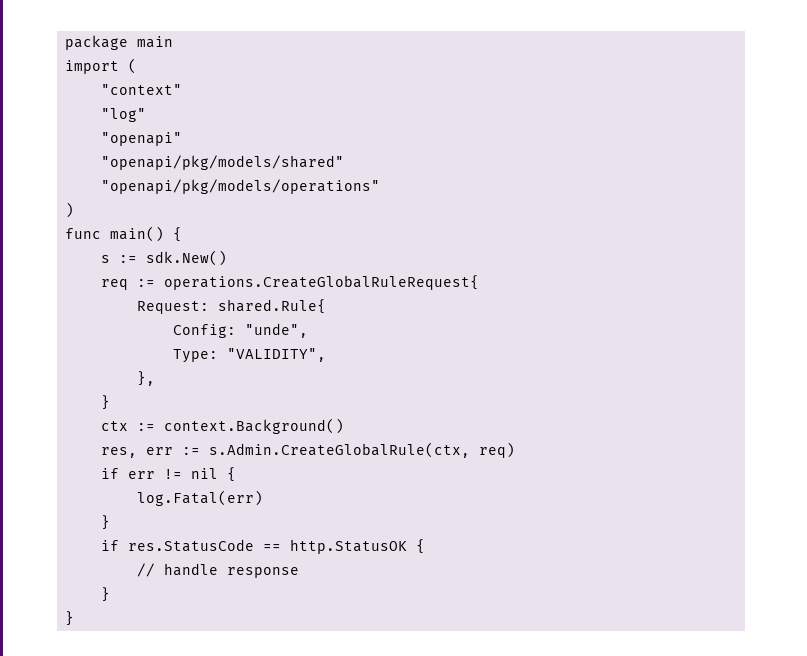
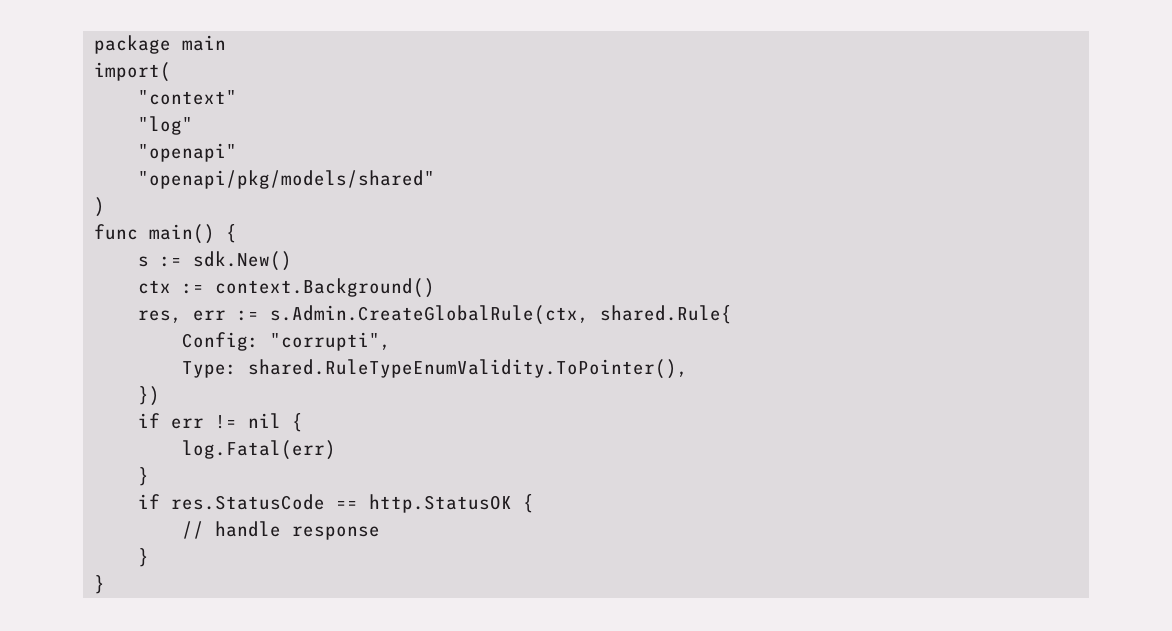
- import (
+ import(
- "openapi/pkg/models/operations"
- req := operations.CreateGlobalRuleRequest{
- Request: shared.Rule{
- Config: "unde",
- Type: "VALIDITY",
- },
- }
- res, err := s.Admin.CreateGlobalRule(ctx, req)
+ res, err := s.Admin.CreateGlobalRule(ctx, shared.Rule{
+ Config: "corrupti",
+ Type: shared.RuleTypeEnumValidity.ToPointer(),
+ })

